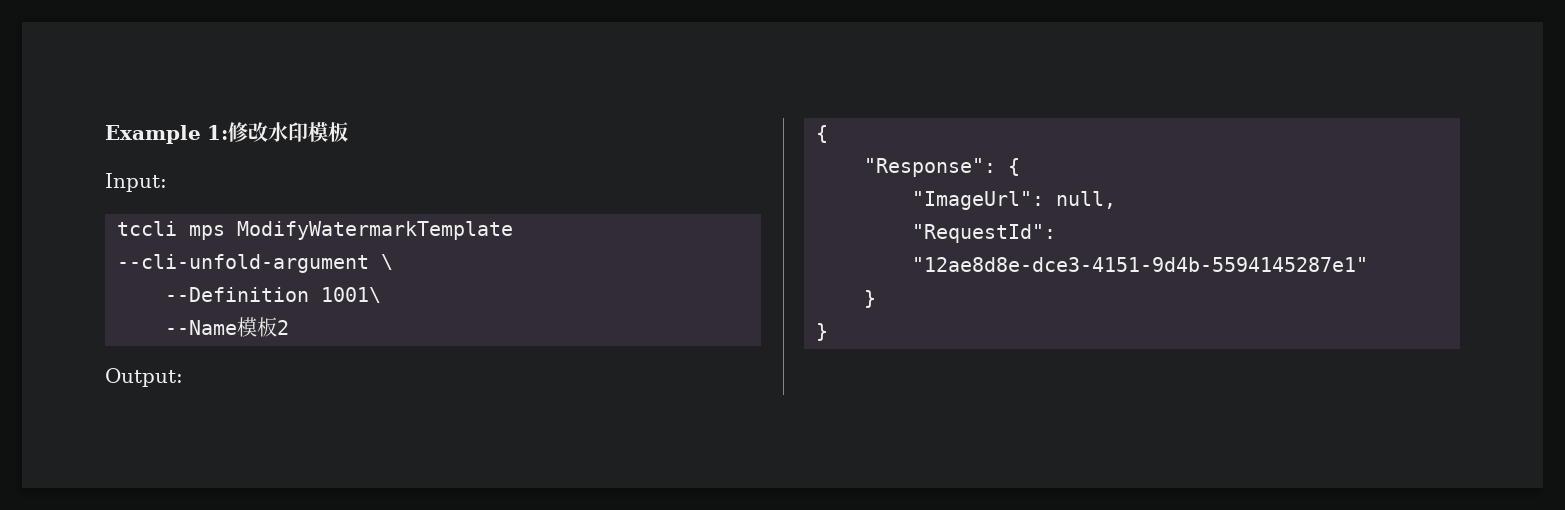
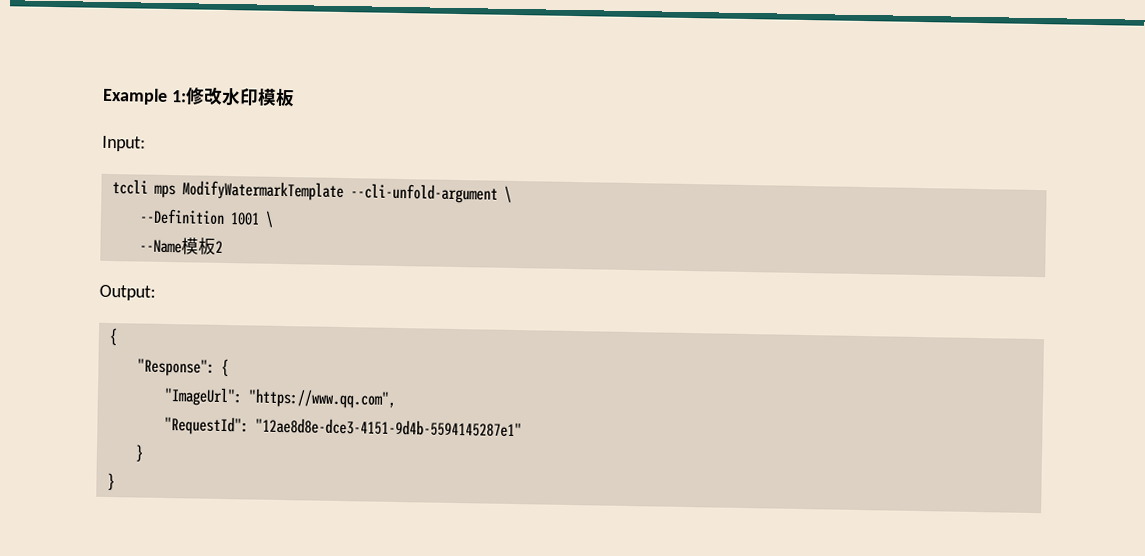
- --Definition 1001\
+ --Definition 1001 \
- "ImageUrl": null,
+ "ImageUrl": "https://www.qq.com",

